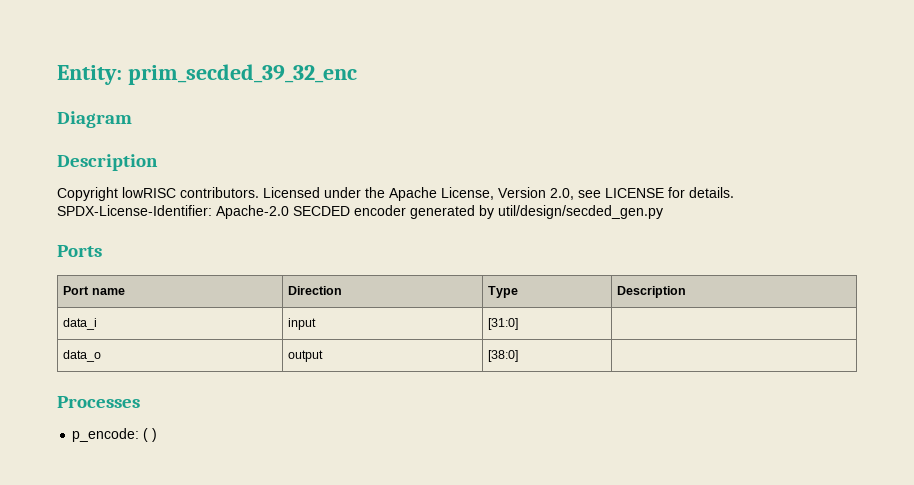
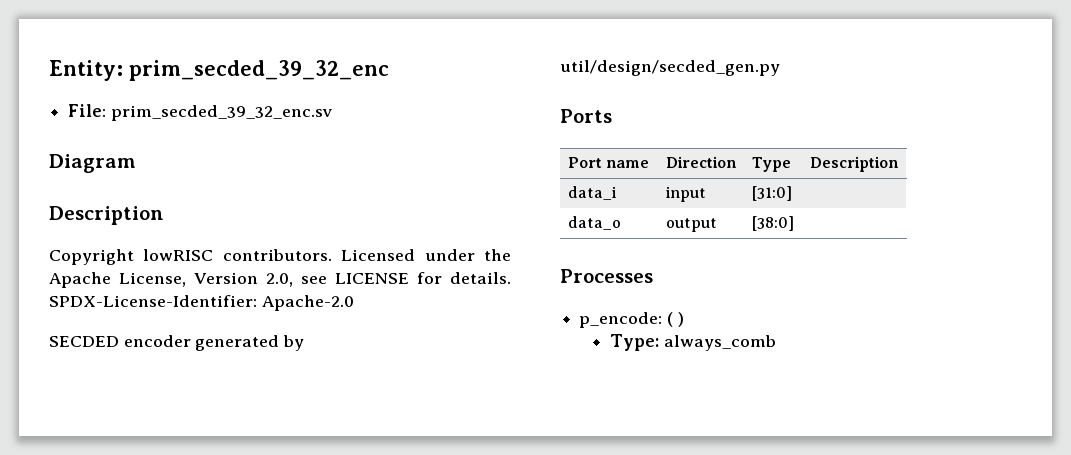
+ File: prim_secded_39_32_enc.sv
- SPDX-License-Identifier: Apache-2.0 SECDED encoder generated by util/design/secded_gen.py
+ SPDX-License-Identifier: Apache-2.0
+ SECDED encoder generated by util/design/secded_gen.py
+ Type: always_comb

